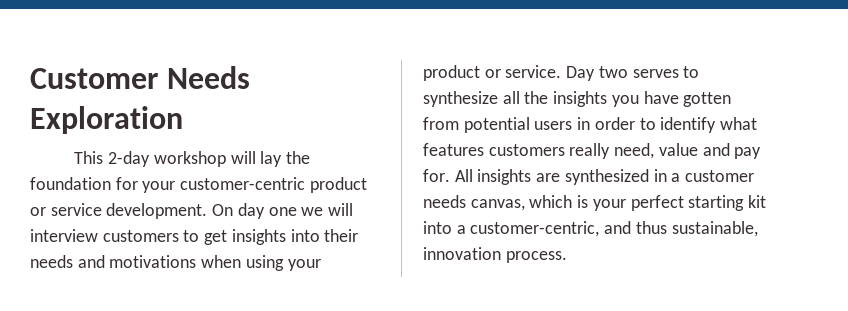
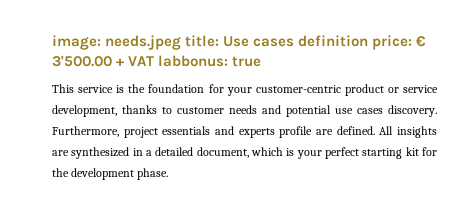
- Customer Needs Exploration
- This 2-day workshop will lay the foundation for your customer-centric product or service development. On day one we will interview customers to get insights into their needs and motivations when using your product or service. Day two serves to synthesize all the insights you have gotten from potential users in order to identify what features customers really need, value and pay for.
+ image: needs.jpeg title: Use cases definition price: € 3'500.00 + VAT labbonus: true
+ This service is the foundation for your customer-centric product or service development, thanks to customer needs and potential use cases discovery. Furthermore, project essentials and experts profile are defined.
- All insights are synthesized in a customer needs canvas, which is your perfect starting kit into a customer-centric, and thus sustainable, innovation process.
+ All insights are synthesized in a detailed document, which is your perfect starting kit for the development phase.

